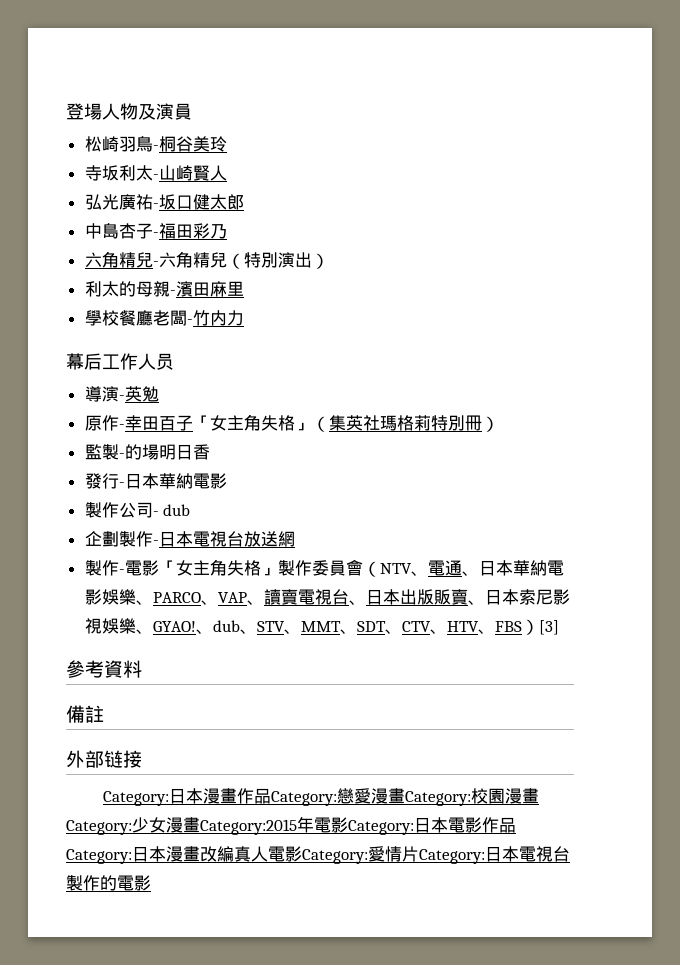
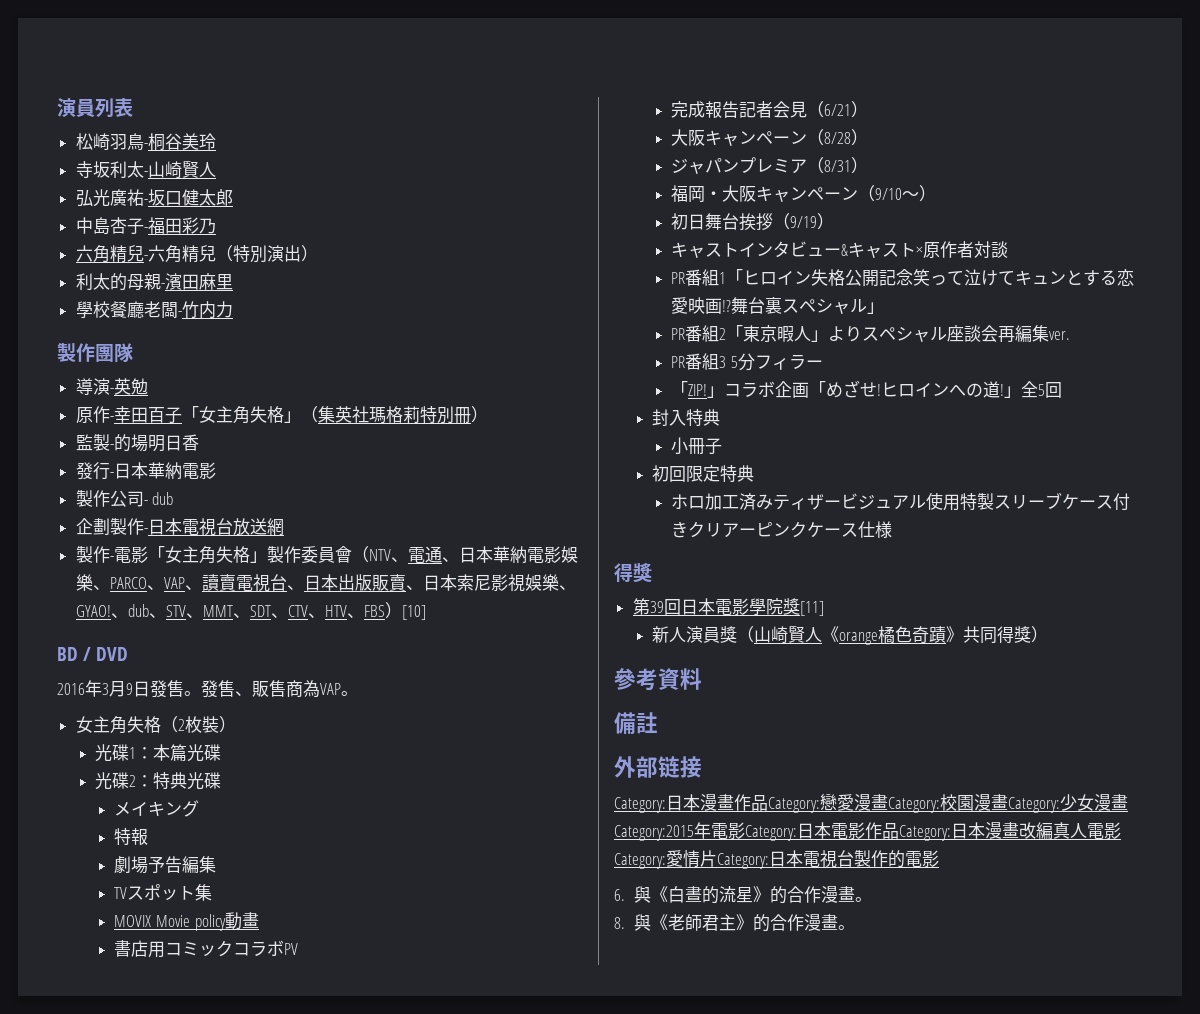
- 登場人物及演員
+ 演員列表
- 幕后工作人员
+ 製作團隊
- 、dub、STV、MMT、SDT、CTV、HTV、FBS）[3]
+ 、dub、STV、MMT、SDT、CTV、HTV、FBS）[10]
+ BD / DVD
+ 2016年3月9日發售。發售、販售商為VAP。
+ 女主角失格（2枚裝）
+ 光碟1：本篇光碟
+ 光碟2：特典光碟
+ メイキング
+ 特報
+ 劇場予告編集
+ TVスポット集
+ MOVIX Movie policy動畫
+ 書店用コミックコラボPV
+ 完成報告記者会見（6/21）
+ 大阪キャンペーン（8/28）
+ ジャパンプレミア（8/31）
+ 福岡・大阪キャンペーン（9/10～）
+ 初日舞台挨拶（9/19）
+ キャストインタビュー&キャスト×原作者対談
+ PR番組1「ヒロイン失格公開記念笑って泣けてキュンとする恋愛映画!?舞台裏スペシャル」
+ PR番組2「東京暇人」よりスペシャル座談会再編集ver.
+ PR番組3 5分フィラー
+ 「ZIP!」コラボ企画「めざせ!ヒロインへの道!」全5回
+ 封入特典
+ 小冊子
+ 初回限定特典
+ ホロ加工済みティザービジュアル使用特製スリーブケース付きクリアーピンクケース仕様
+ 得獎
+ 第39回日本電影學院獎[11]
+ 新人演員獎（山崎賢人《orange橘色奇蹟》共同得獎）
+ 6.與《白晝的流星》的合作漫畫。
+ 8.與《老師君主》的合作漫畫。

